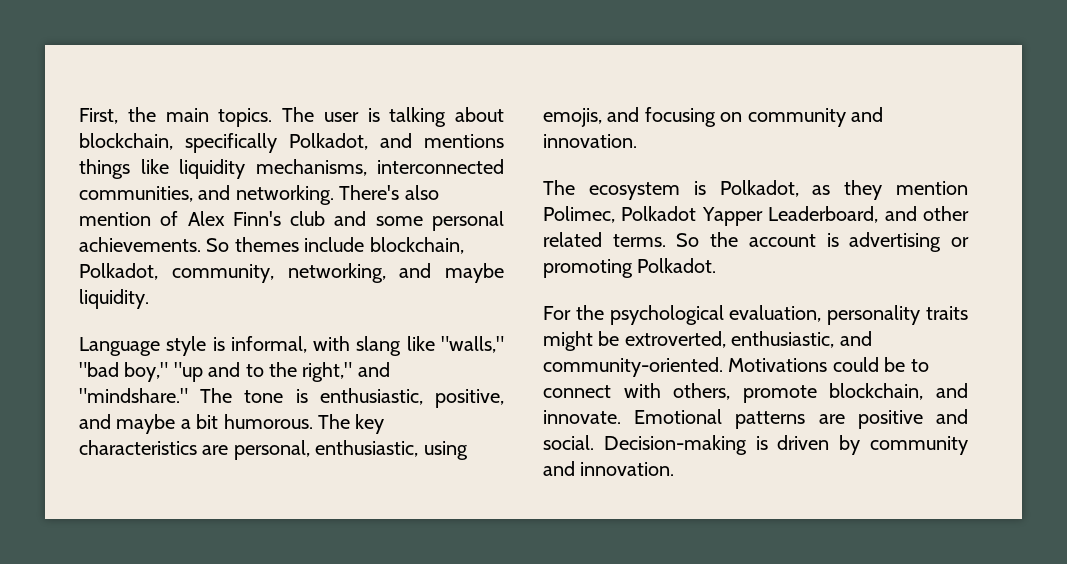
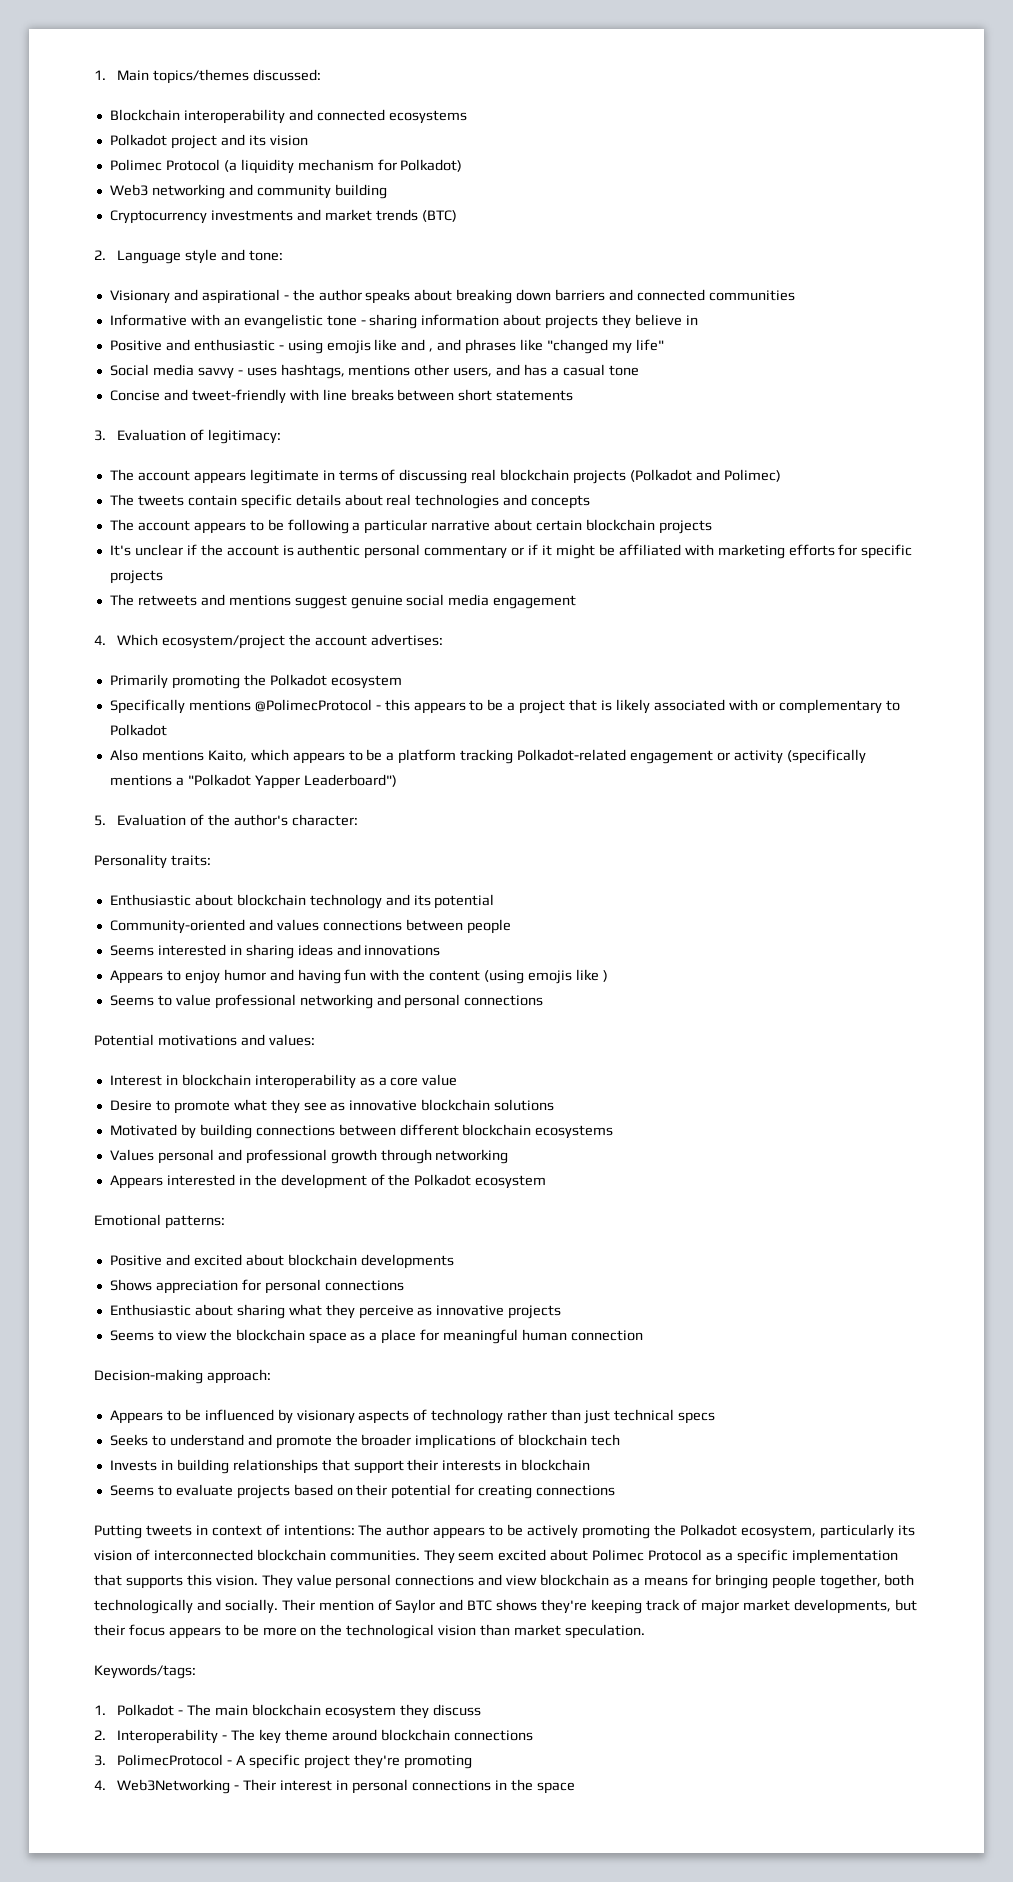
- First, the main topics. The user is talking about blockchain, specifically Polkadot, and mentions things like liquidity mechanisms, interconnected communities, and networking. There's also mention of Alex Finn's club and some personal achievements. So themes include blockchain, Polkadot, community, networking, and maybe liquidity.
- Language style is informal, with slang like "walls," "bad boy," "up and to the right," and "mindshare." The tone is enthusiastic, positive, and maybe a bit humorous. The key characteristics are personal, enthusiastic, using emojis, and focusing on community and innovation.
- The ecosystem is Polkadot, as they mention Polimec, Polkadot Yapper Leaderboard, and other related terms. So the account is advertising or promoting Polkadot.
- For the psychological evaluation, personality traits might be extroverted, enthusiastic, and community-oriented. Motivations could be to connect with others, promote blockchain, and innovate. Emotional patterns are positive and social. Decision-making is driven by community and innovation.
+ 1. Main topics/themes discussed:
+ Blockchain interoperability and connected ecosystems
+ Polkadot project and its vision
+ Polimec Protocol (a liquidity mechanism for Polkadot)
+ Web3 networking and community building
+ Cryptocurrency investments and market trends (BTC)
+ 2. Language style and tone:
+ Visionary and aspirational - the author speaks about breaking down barriers and connected communities
+ Informative with an evangelistic tone - sharing information about projects they believe in
+ Positive and enthusiastic - using emojis like and , and phrases like "changed my life"
+ Social media savvy - uses hashtags, mentions other users, and has a casual tone
+ Concise and tweet-friendly with line breaks between short statements
+ 3. Evaluation of legitimacy:
+ The account appears legitimate in terms of discussing real blockchain projects (Polkadot and Polimec)
+ The tweets contain specific details about real technologies and concepts
+ The account appears to be following a particular narrative about certain blockchain projects
+ It's unclear if the account is authentic personal commentary or if it might be affiliated with marketing efforts for specific projects
+ The retweets and mentions suggest genuine social media engagement
+ 4. Which ecosystem/project the account advertises:
+ Primarily promoting the Polkadot ecosystem
+ Specifically mentions @PolimecProtocol - this appears to be a project that is likely associated with or complementary to Polkadot
+ Also mentions Kaito, which appears to be a platform tracking Polkadot-related engagement or activity (specifically mentions a "Polkadot Yapper Leaderboard")
+ 5. Evaluation of the author's character:
+ Personality traits:
+ Enthusiastic about blockchain technology and its potential
+ Community-oriented and values connections between people
+ Seems interested in sharing ideas and innovations
+ Appears to enjoy humor and having fun with the content (using emojis like )
+ Seems to value professional networking and personal connections
+ Potential motivations and values:
+ Interest in blockchain interoperability as a core value
+ Desire to promote what they see as innovative blockchain solutions
+ Motivated by building connections between different blockchain ecosystems
+ Values personal and professional growth through networking
+ Appears interested in the development of the Polkadot ecosystem
+ Emotional patterns:
+ Positive and excited about blockchain developments
+ Shows appreciation for personal connections
+ Enthusiastic about sharing what they perceive as innovative projects
+ Seems to view the blockchain space as a place for meaningful human connection
+ Decision-making approach:
+ Appears to be influenced by visionary aspects of technology rather than just technical specs
+ Seeks to understand and promote the broader implications of blockchain tech
+ Invests in building relationships that support their interests in blockchain
+ Seems to evaluate projects based on their potential for creating connections
+ Putting tweets in context of intentions: The author appears to be actively promoting the Polkadot ecosystem, particularly its vision of interconnected blockchain communities. They seem excited about Polimec Protocol as a specific implementation that supports this vision. They value personal connections and view blockchain as a means for bringing people together, both technologically and socially. Their mention of Saylor and BTC shows they're keeping track of major market developments, but their focus appears to be more on the technological vision than market speculation.
+ Keywords/tags:
+ 1. Polkadot - The main blockchain ecosystem they discuss
+ 2. Interoperability - The key theme around blockchain connections
+ 3. PolimecProtocol - A specific project they're promoting
+ 4. Web3Networking - Their interest in personal connections in the space

